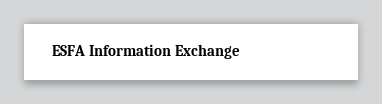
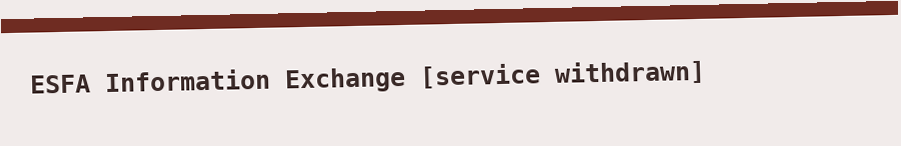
- ESFA Information Exchange
+ ESFA Information Exchange [service withdrawn]

